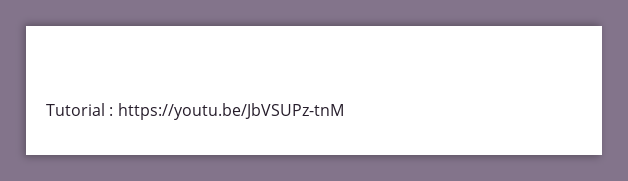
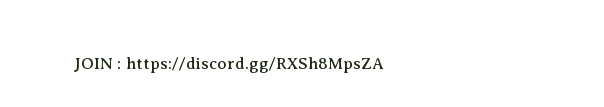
- Tutorial : https://youtu.be/JbVSUPz-tnM
+ JOIN : https://discord.gg/RXSh8MpsZA

